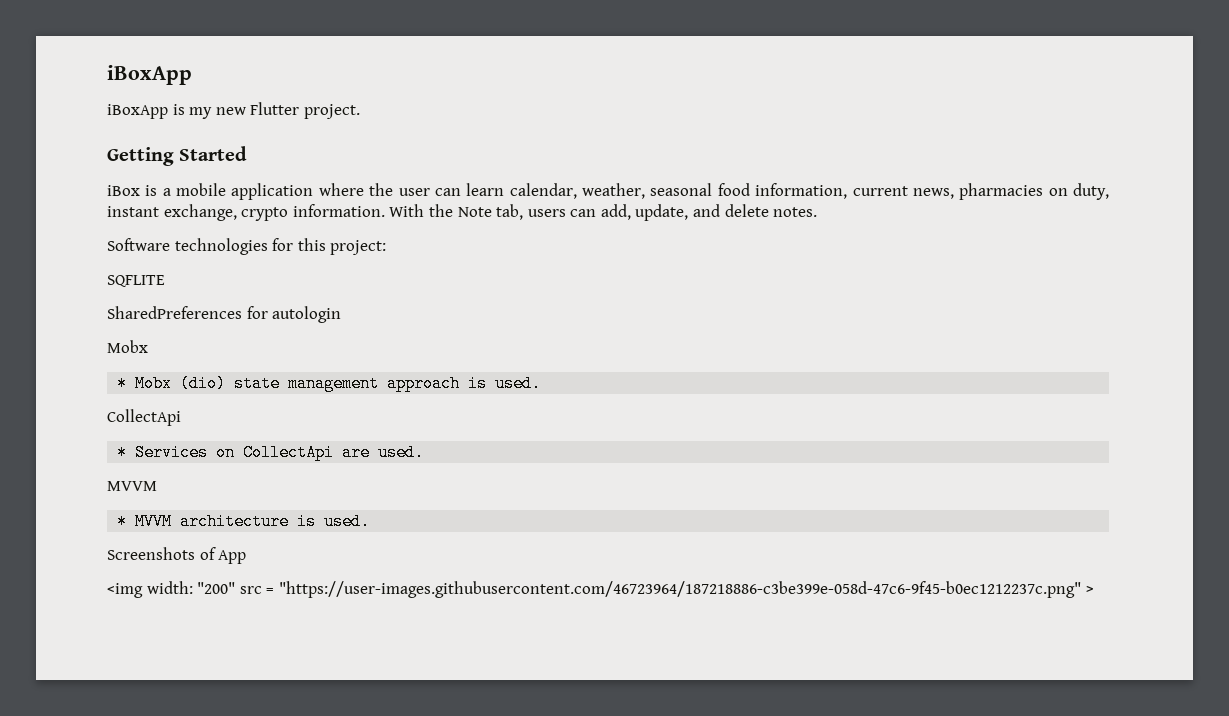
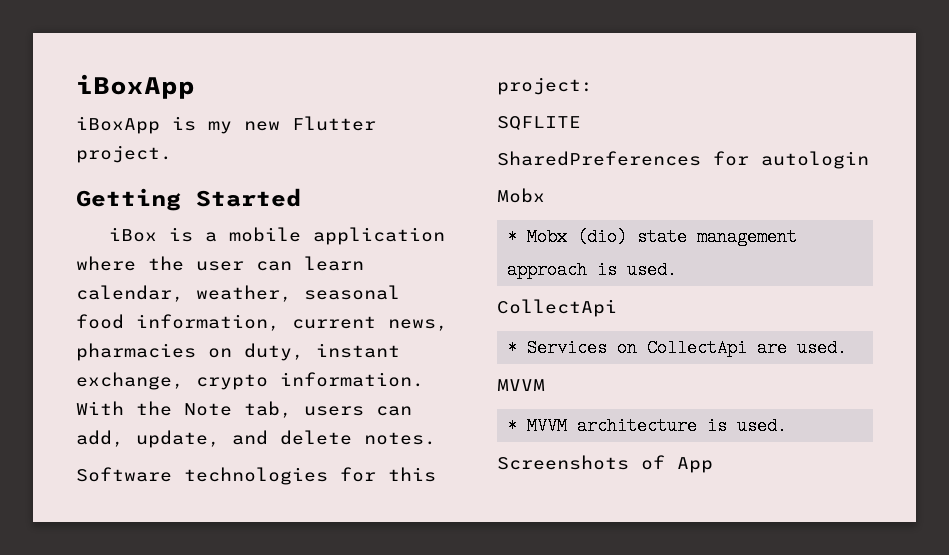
- <img width: "200" src = "https://user-images.githubusercontent.com/46723964/187218886-c3be399e-058d-47c6-9f45-b0ec1212237c.png" >

